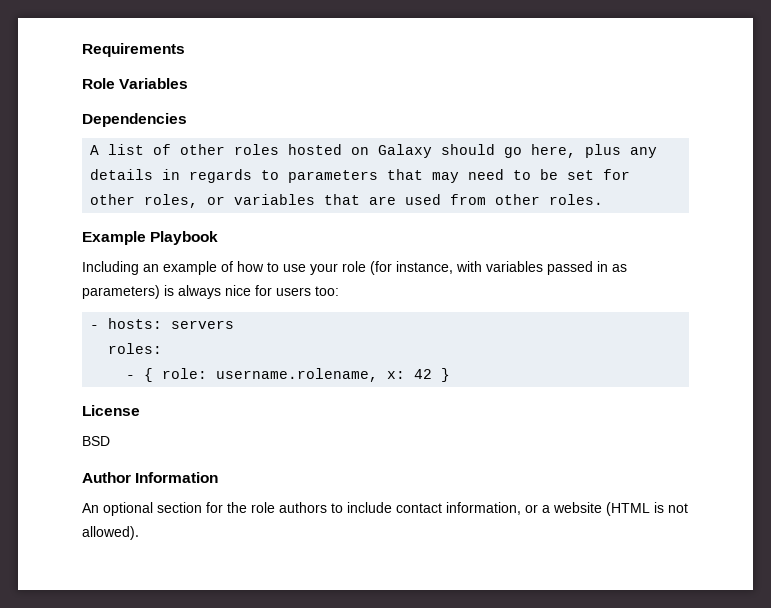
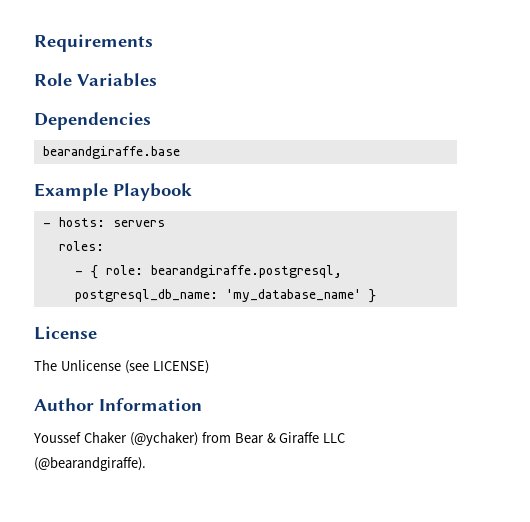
- A list of other roles hosted on Galaxy should go here, plus any details in regards to parameters that may need to be set for other roles, or variables that are used from other roles.
+ bearandgiraffe.base
  Example Playbook
- Including an example of how to use your role (for instance, with variables passed in as parameters) is always nice for users too:
- - { role: username.rolename, x: 42 }
+ - { role: bearandgiraffe.postgresql, postgresql_db_name: 'my_database_name' }
- BSD
+ The Unlicense (see LICENSE)
  Author Information
- An optional section for the role authors to include contact information, or a website (HTML is not allowed).
+ Youssef Chaker (@ychaker) from Bear & Giraffe LLC (@bearandgiraffe).

